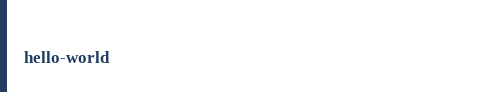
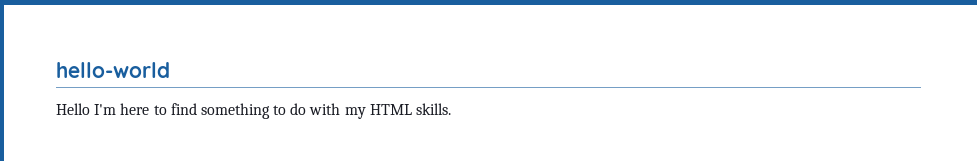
+ Hello I'm here to find something to do with my HTML skills.

